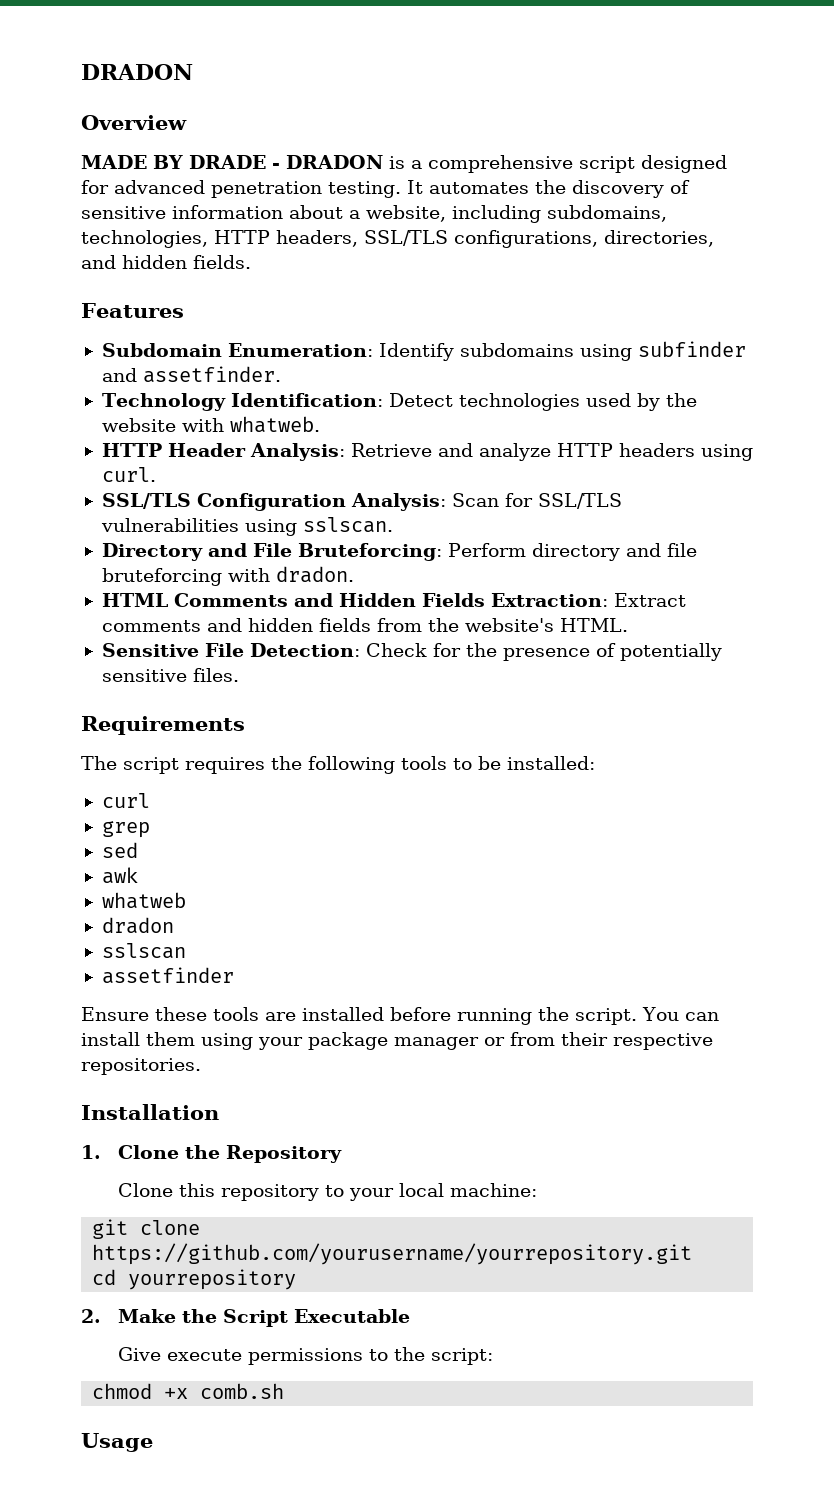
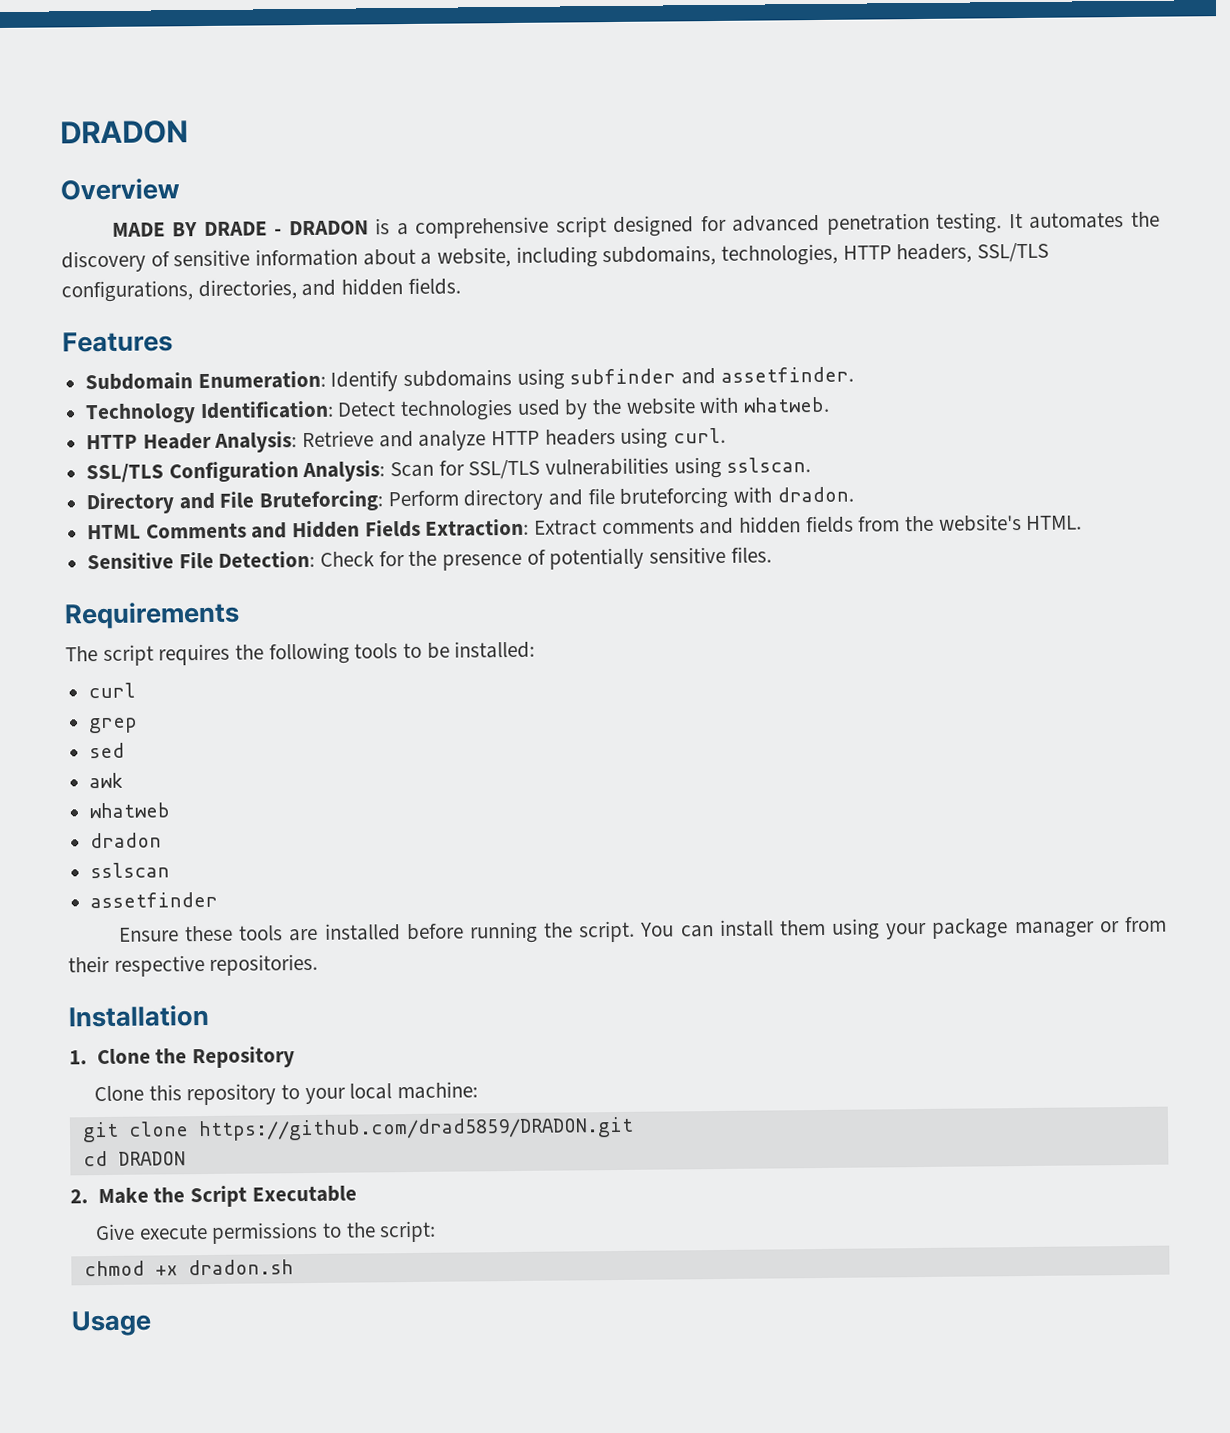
- git clone https://github.com/yourusername/yourrepository.git
+ git clone https://github.com/drad5859/DRADON.git
- cd yourrepository
+ cd DRADON
- chmod +x comb.sh
+ chmod +x dradon.sh

